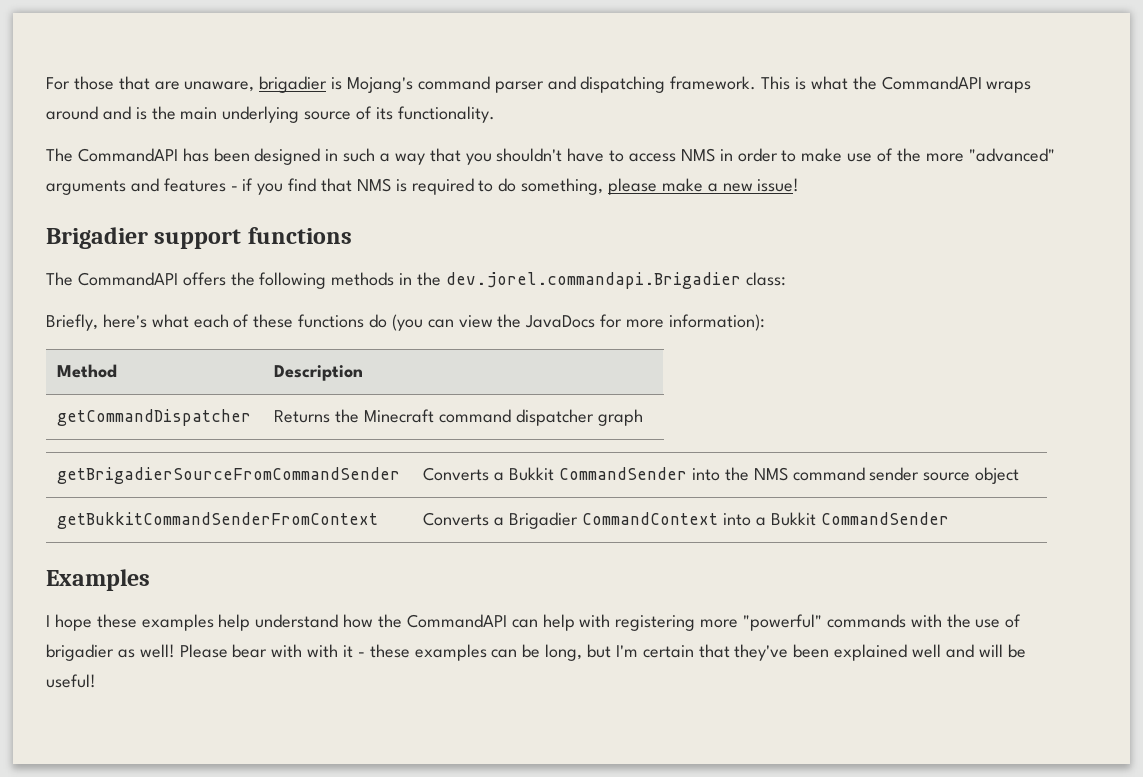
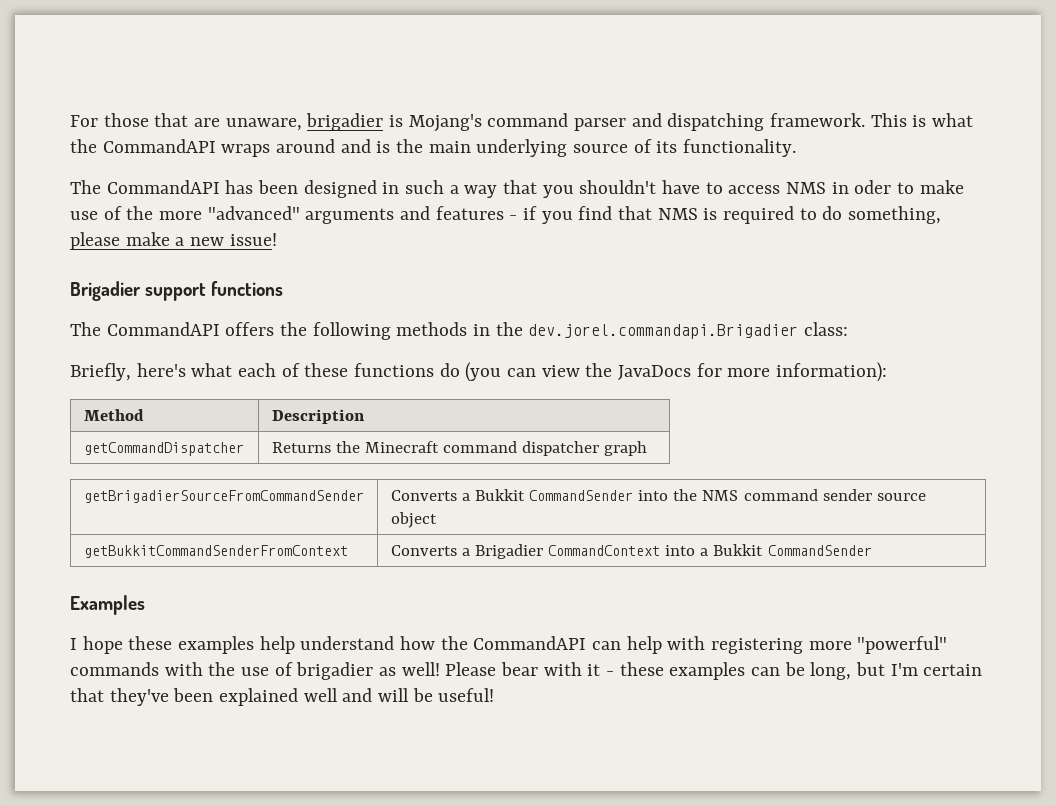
- The CommandAPI has been designed in such a way that you shouldn't have to access NMS in order to make use of the more "advanced" arguments and features - if you find that NMS is required to do something, please make a new issue!
+ The CommandAPI has been designed in such a way that you shouldn't have to access NMS in oder to make use of the more "advanced" arguments and features - if you find that NMS is required to do something, please make a new issue!
- Please bear with with it - these examples can be long, but I'm certain that they've been explained well and will be useful!
+ Please bear with it - these examples can be long, but I'm certain that they've been explained well and will be useful!

